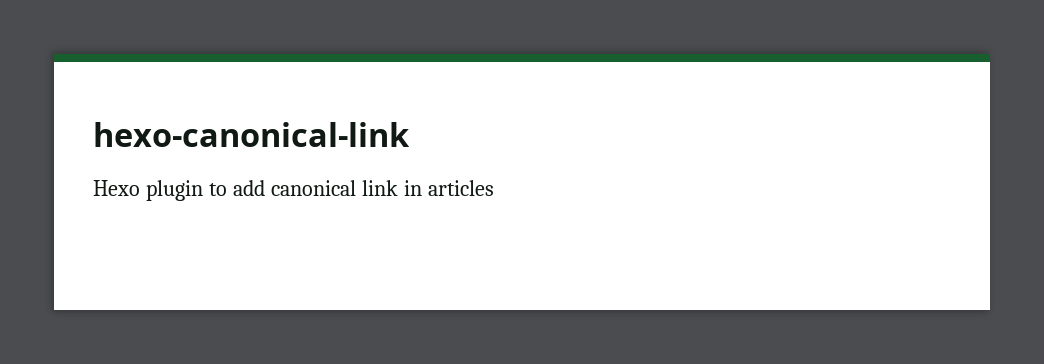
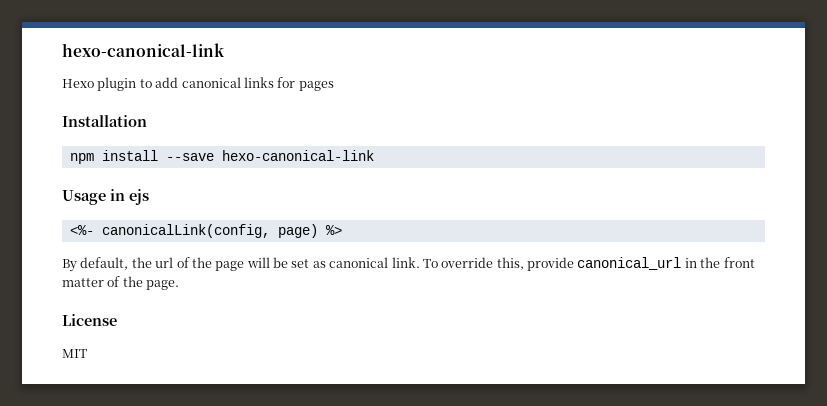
- Hexo plugin to add canonical link in articles
+ Hexo plugin to add canonical links for pages
+ Installation
+ npm install --save hexo-canonical-link
+ Usage in ejs
+ <%- canonicalLink(config, page) %>
+ By default, the url of the page will be set as canonical link. To override this, provide canonical_url in the front matter of the page.
+ License
+ MIT

